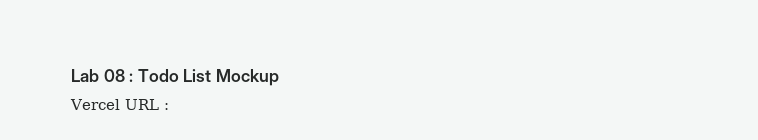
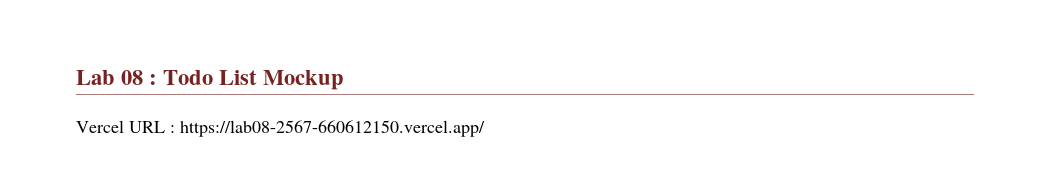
- Vercel URL :
+ Vercel URL : https://lab08-2567-660612150.vercel.app/

